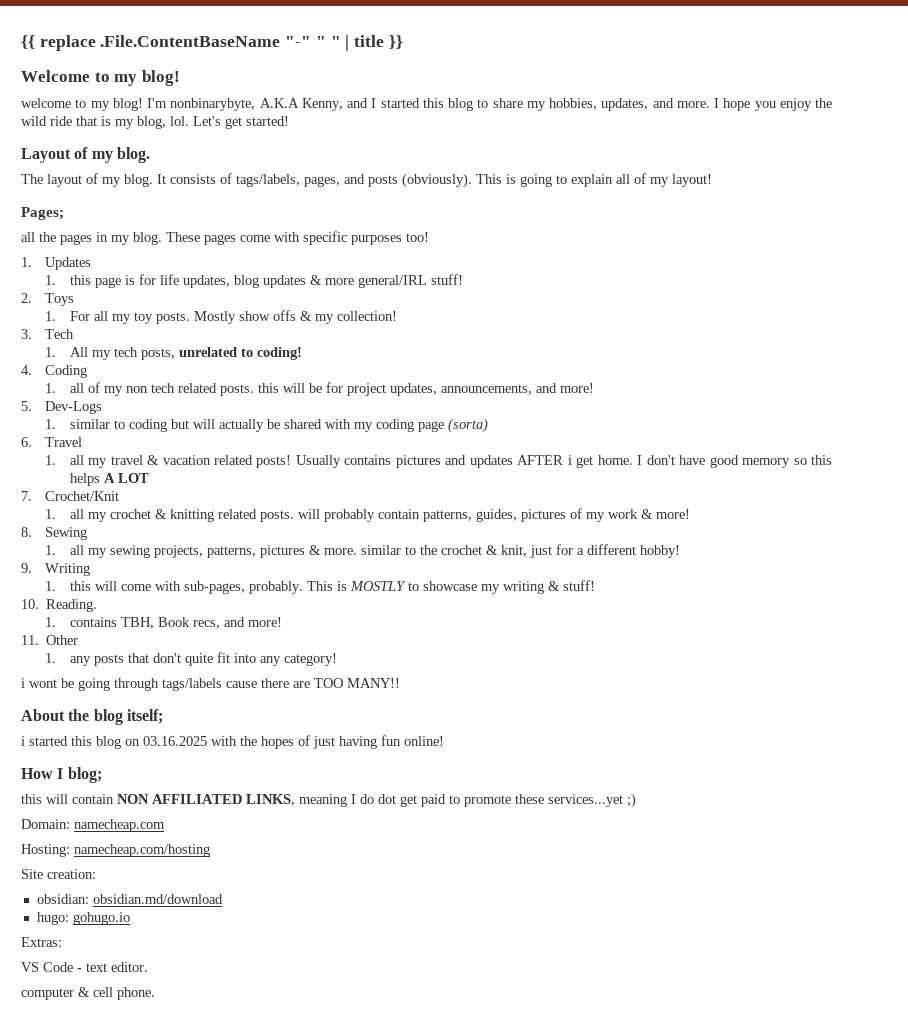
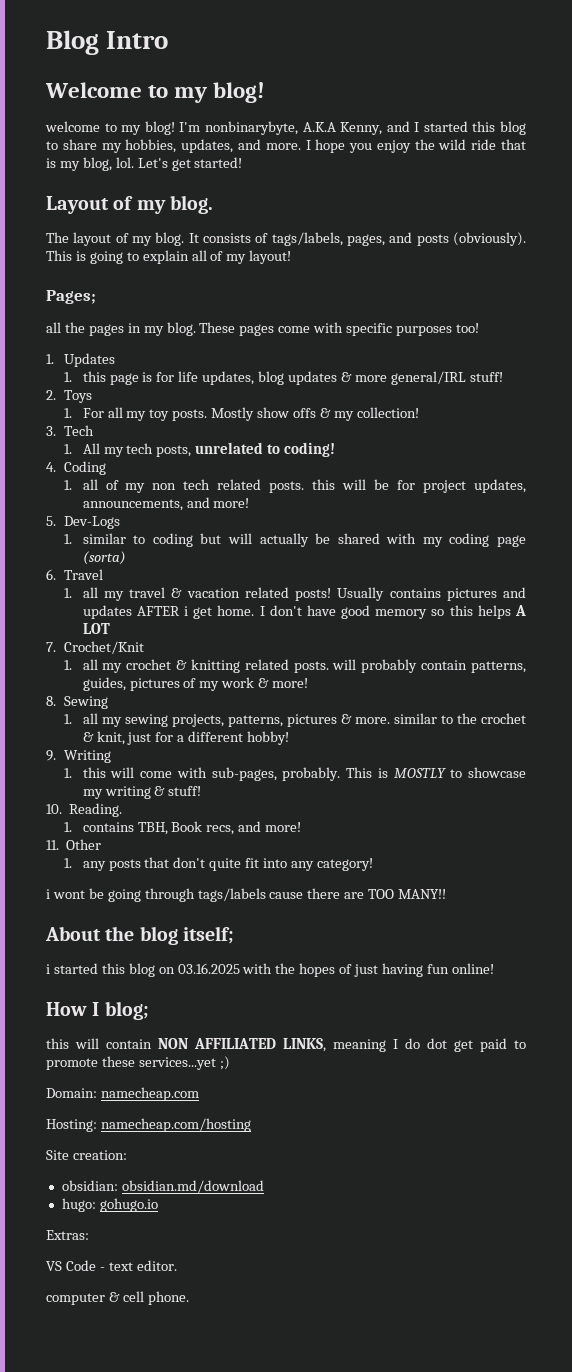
- {{ replace .File.ContentBaseName "-" " " | title }}
+ Blog Intro

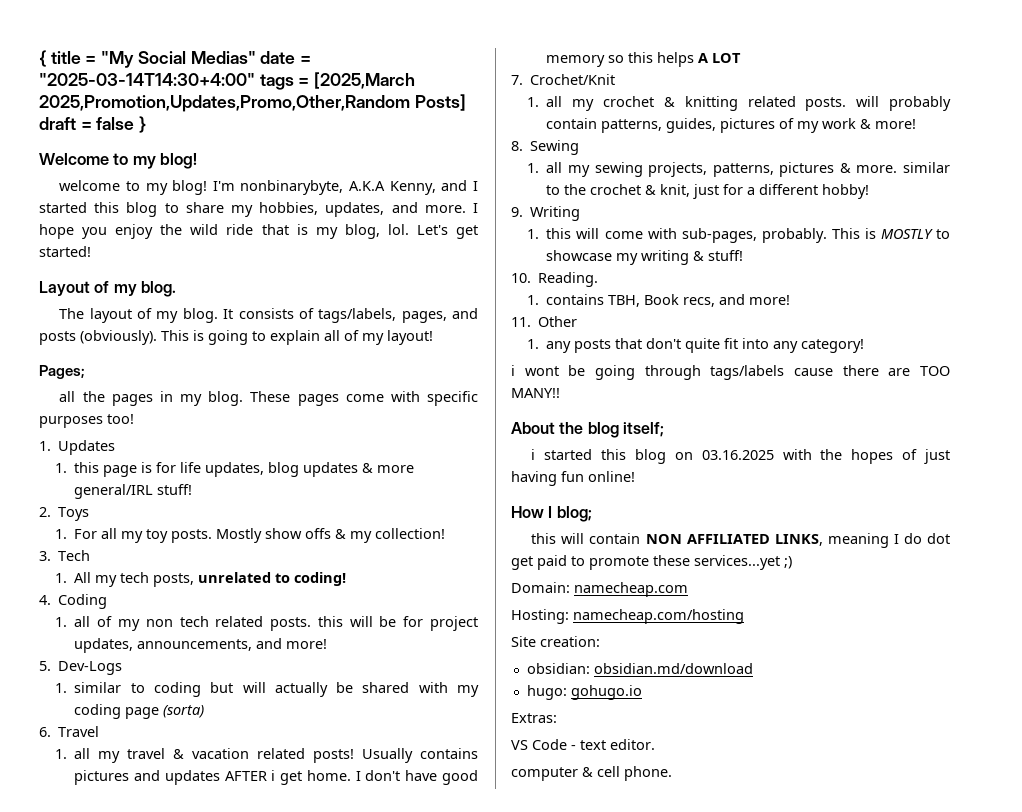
- Blog Intro
+ { title = "My Social Medias" date = "2025-03-14T14:30+4:00" tags = [2025,March 2025,Promotion,Updates,Promo,Other,Random Posts] draft = false }

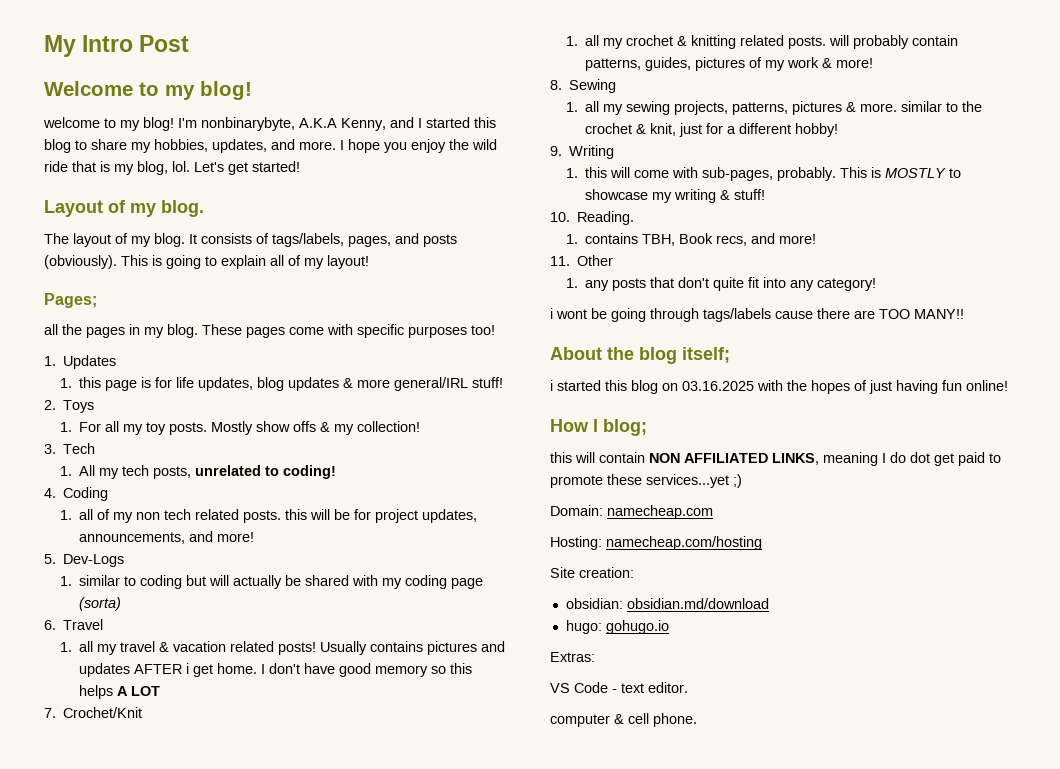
- { title = "My Social Medias" date = "2025-03-14T14:30+4:00" tags = [2025,March 2025,Promotion,Updates,Promo,Other,Random Posts] draft = false }
+ My Intro Post

